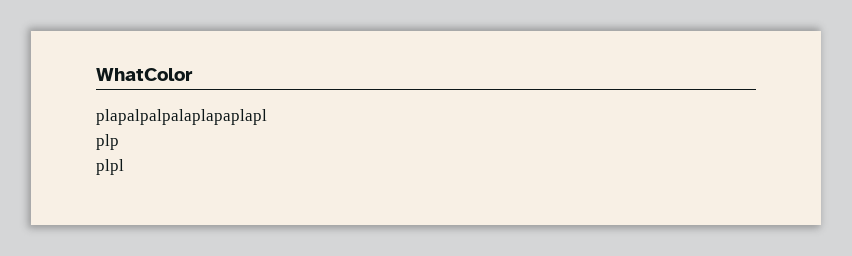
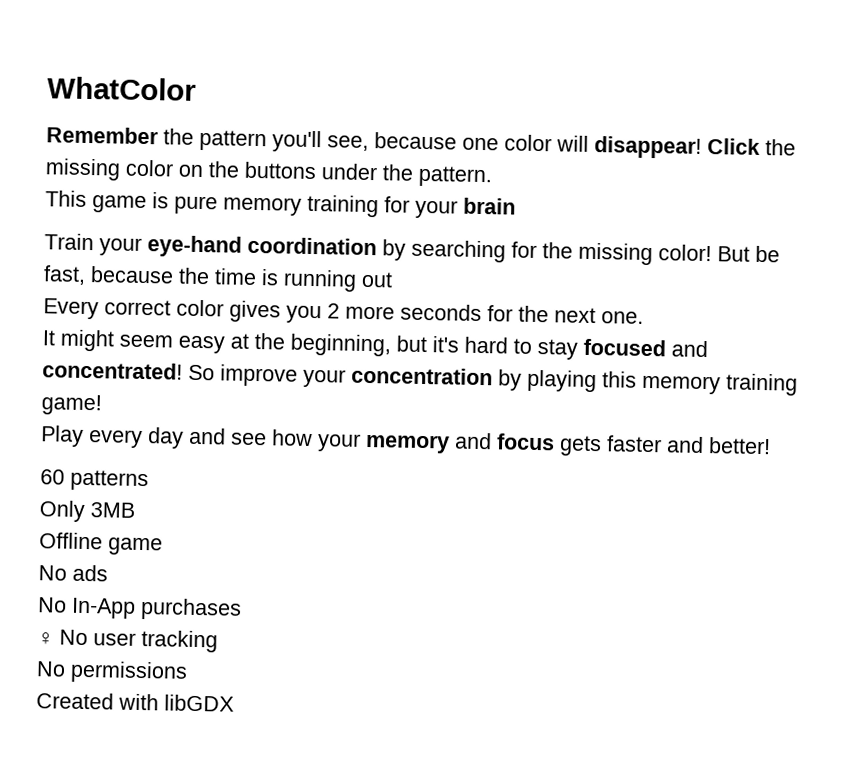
- plapalpalpalaplapaplapl
- plp
- plpl
+ Remember the pattern you'll see, because one color will disappear! Click the missing color on the buttons under the pattern.
+ This game is pure memory training for your brain
+ Train your eye-hand coordination by searching for the missing color! But be fast, because the time is running out
+ Every correct color gives you 2 more seconds for the next one.
+ It might seem easy at the beginning, but it's hard to stay focused and concentrated! So improve your concentration by playing this memory training game!
+ Play every day and see how your memory and focus gets faster and better!
+ 60 patterns
+ Only 3MB
+ Offline game
+ No ads
+ No In-App purchases
+ ♀ No user tracking
+ No permissions
+ Created with libGDX

